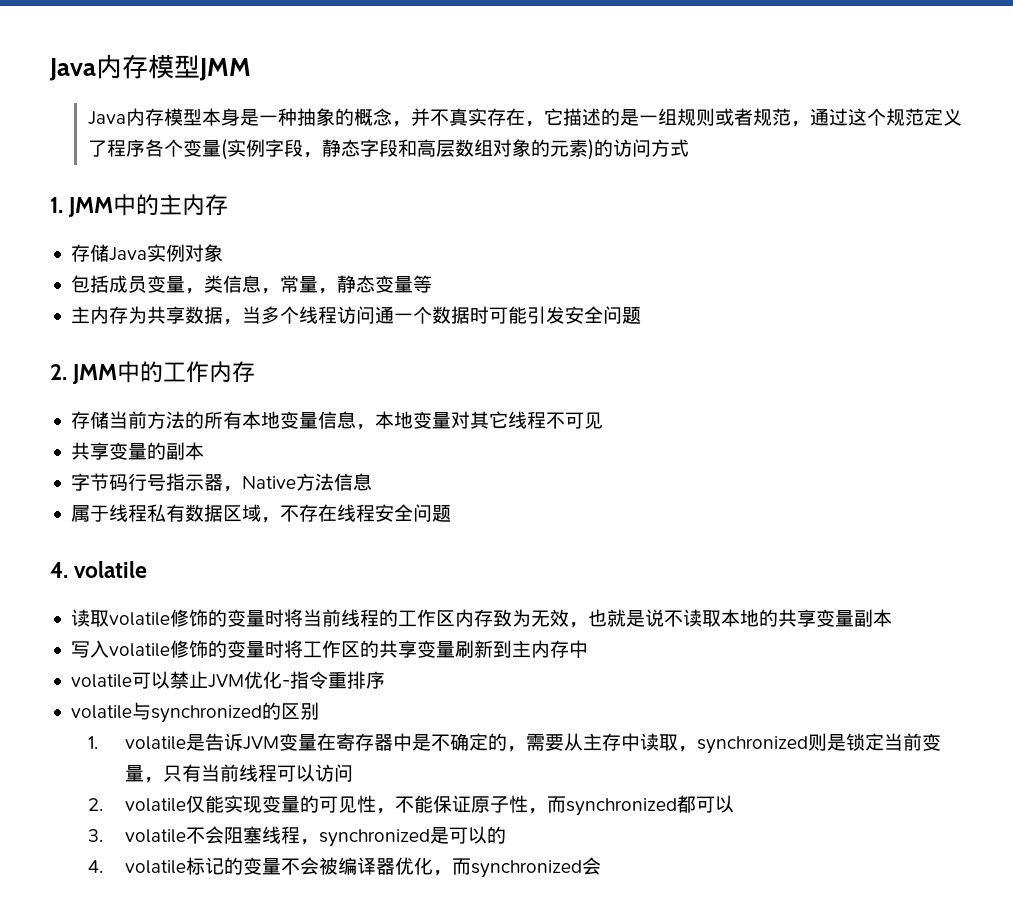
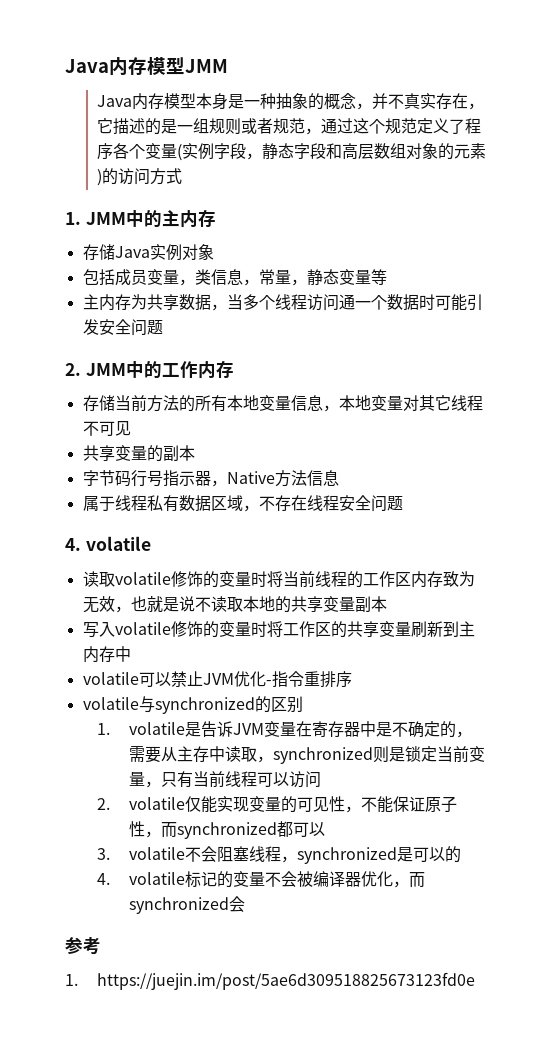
+ 参考
+ 1. https://juejin.im/post/5ae6d309518825673123fd0e

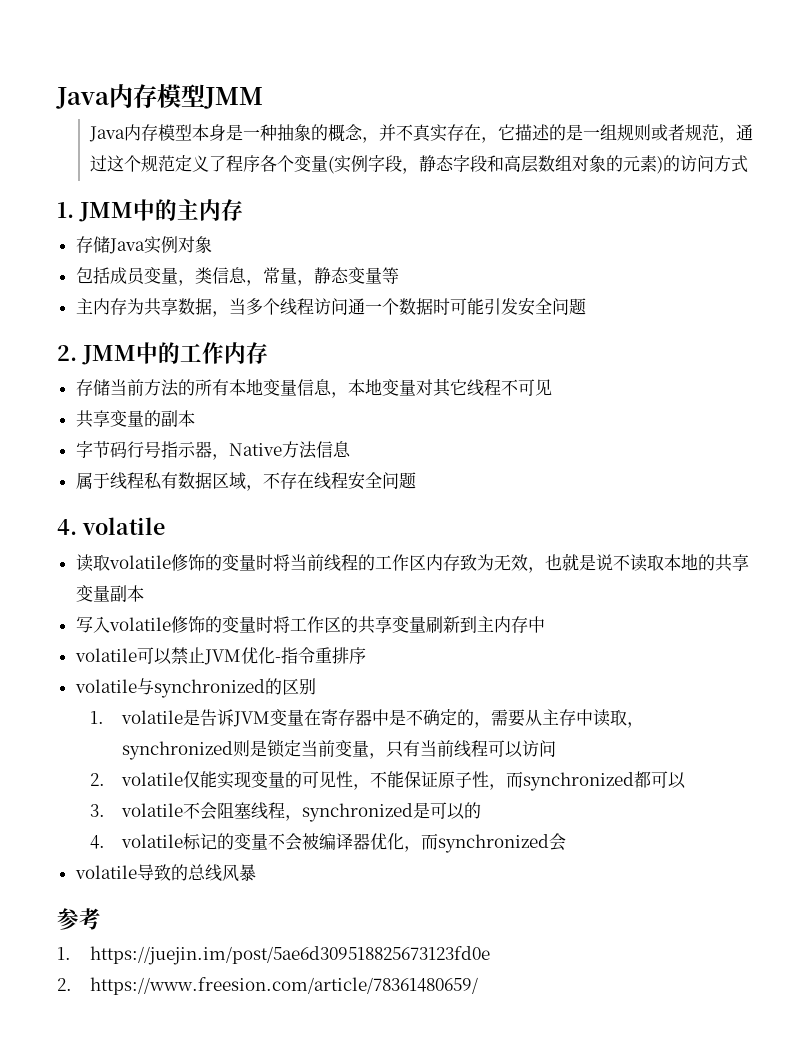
+ volatile导致的总线风暴
+ 2. https://www.freesion.com/article/78361480659/

